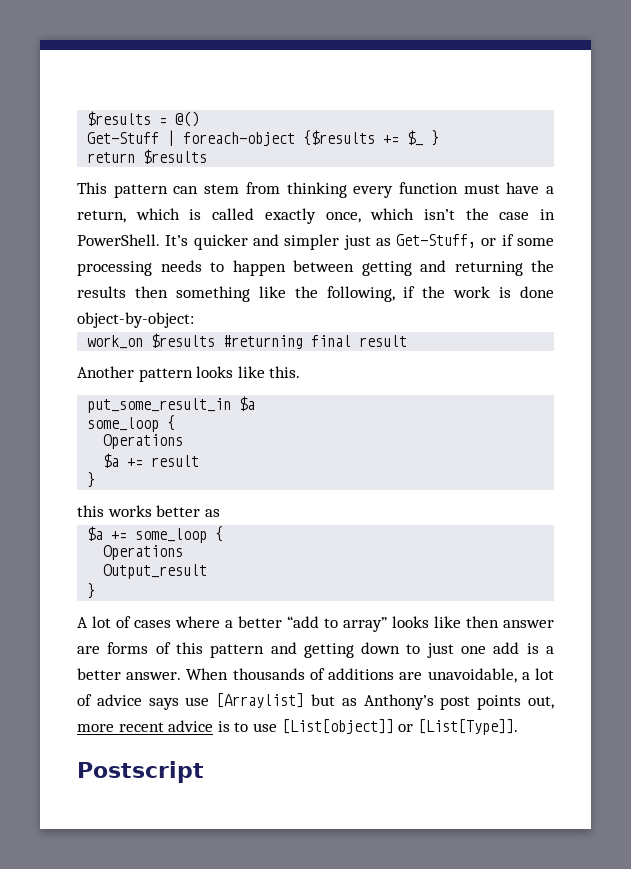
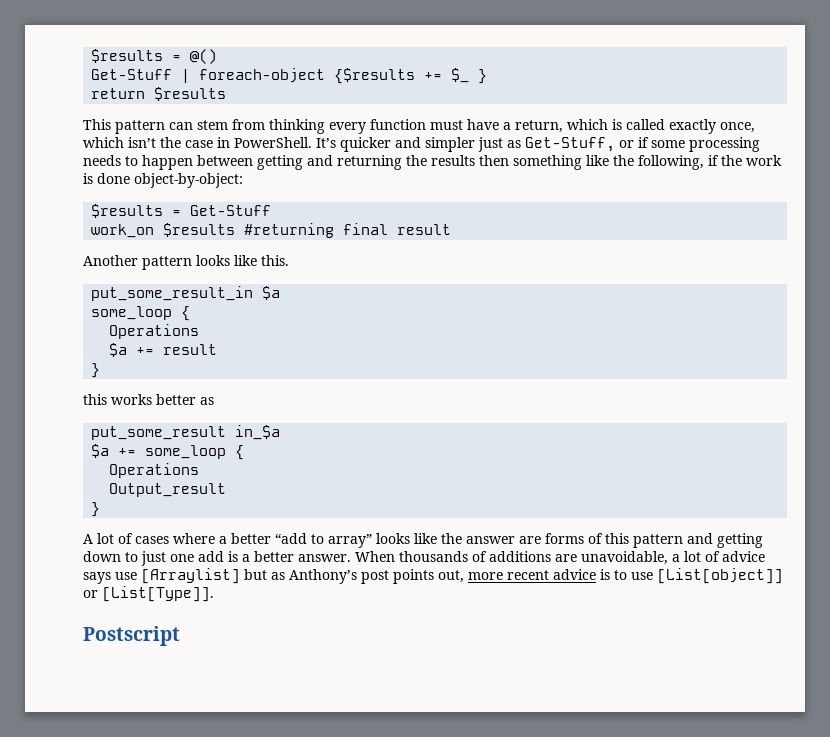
+ $results = Get-Stuff
+ put_some_result in_$a
- A lot of cases where a better “add to array” looks like then answer are forms of this pattern and getting down to just one add is a better answer.
+ A lot of cases where a better “add to array” looks like the answer are forms of this pattern and getting down to just one add is a better answer.

